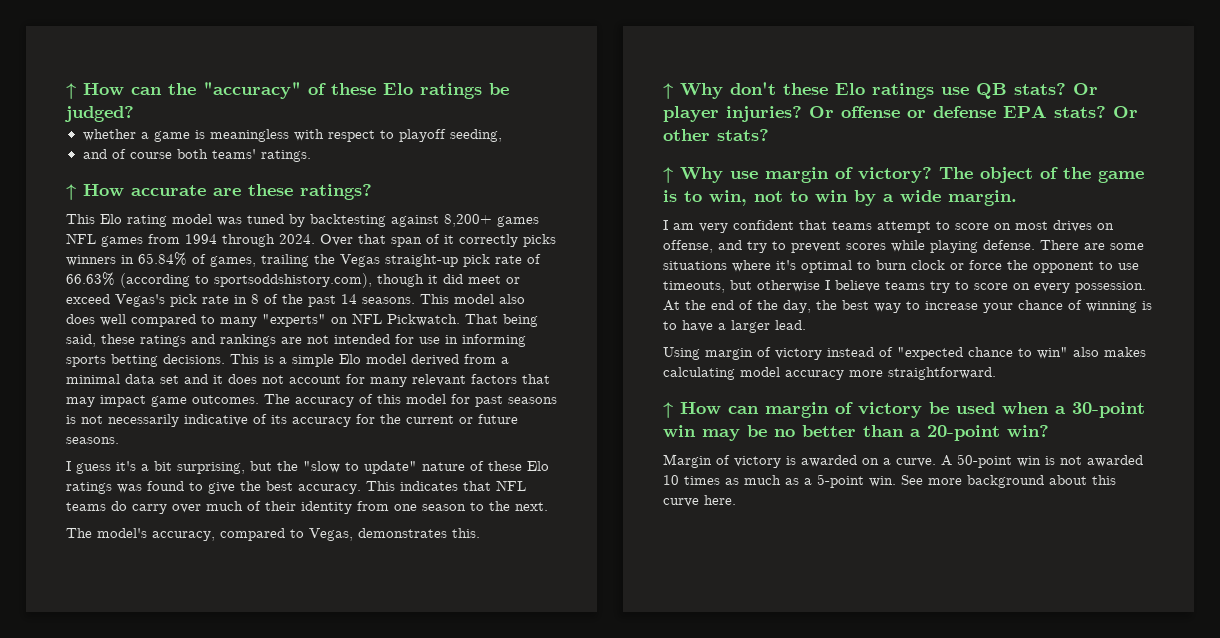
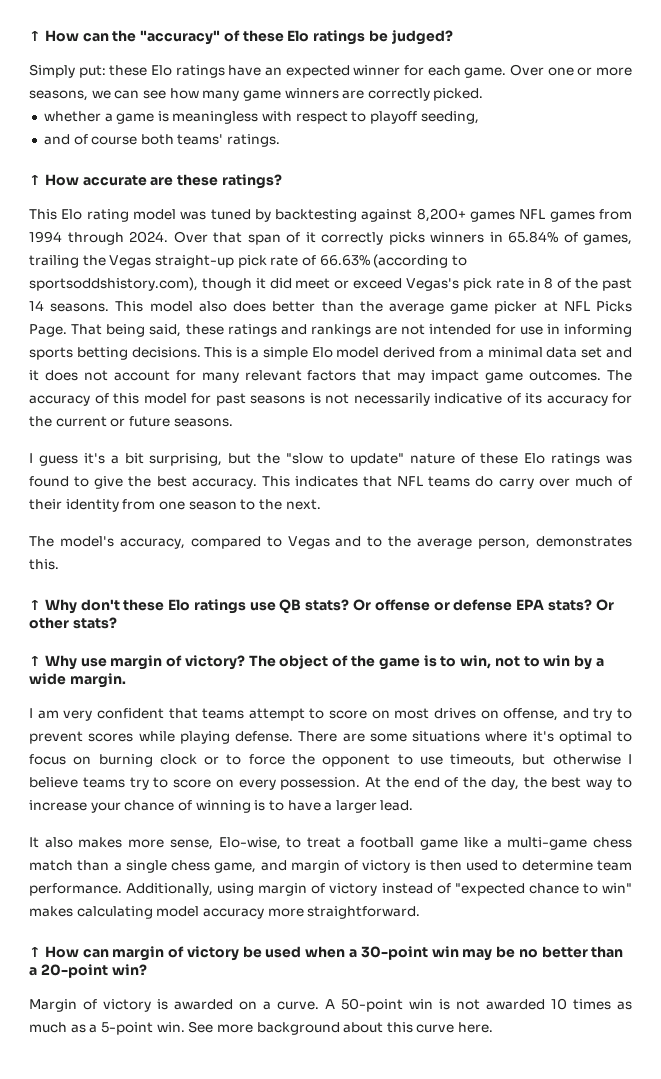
+ Simply put: these Elo ratings have an expected winner for each game. Over one or more seasons, we can see how many game winners are correctly picked.
- This model also does well compared to many "experts" on NFL Pickwatch.
+ This model also does better than the average game picker at NFL Picks Page.
- The model's accuracy, compared to Vegas, demonstrates this.
+ The model's accuracy, compared to Vegas and to the average person, demonstrates this.
- Or player injuries? Or offense or defense EPA stats?
+ Or offense or defense EPA stats?
- There are some situations where it's optimal to burn clock or force the opponent to use timeouts, but otherwise I believe teams try to score on every possession.
+ There are some situations where it's optimal to focus on burning clock or to force the opponent to use timeouts, but otherwise I believe teams try to score on every possession.
- Using margin of victory instead of "expected chance to win" also makes calculating model accuracy more straightforward.
+ It also makes more sense, Elo-wise, to treat a football game like a multi-game chess match than a single chess game, and margin of victory is then used to determine team performance. Additionally, using margin of victory instead of "expected chance to win" makes calculating model accuracy more straightforward.

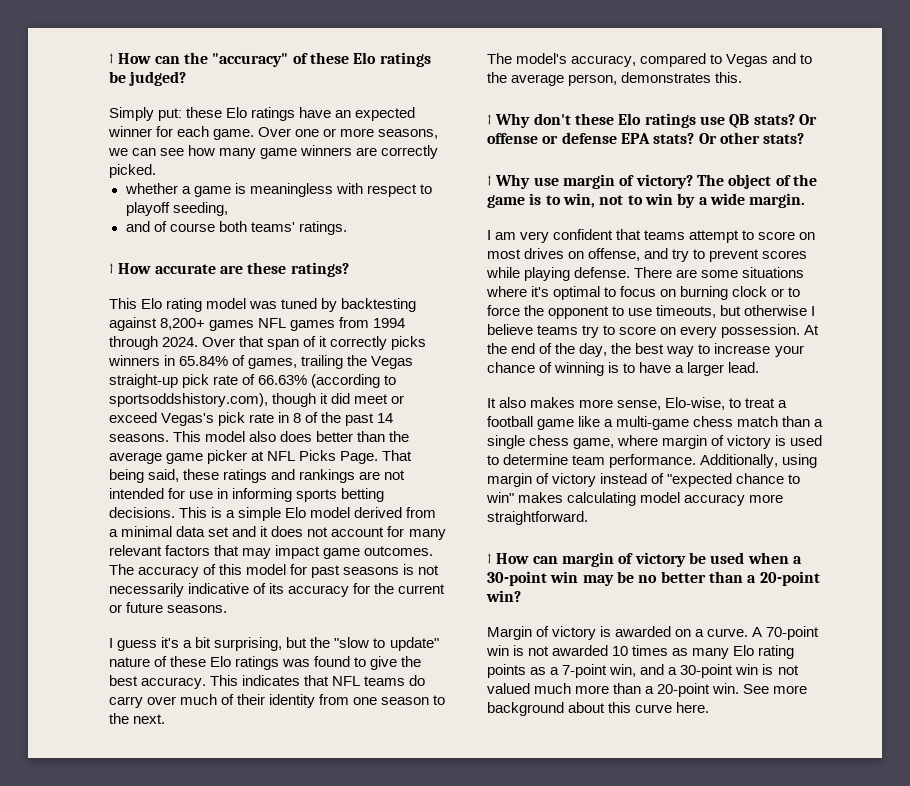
- It also makes more sense, Elo-wise, to treat a football game like a multi-game chess match than a single chess game, and margin of victory is then used to determine team performance.
+ It also makes more sense, Elo-wise, to treat a football game like a multi-game chess match than a single chess game, where margin of victory is used to determine team performance.
- A 50-point win is not awarded 10 times as much as a 5-point win.
+ A 70-point win is not awarded 10 times as many Elo rating points as a 7-point win, and a 30-point win is not valued much more than a 20-point win.

